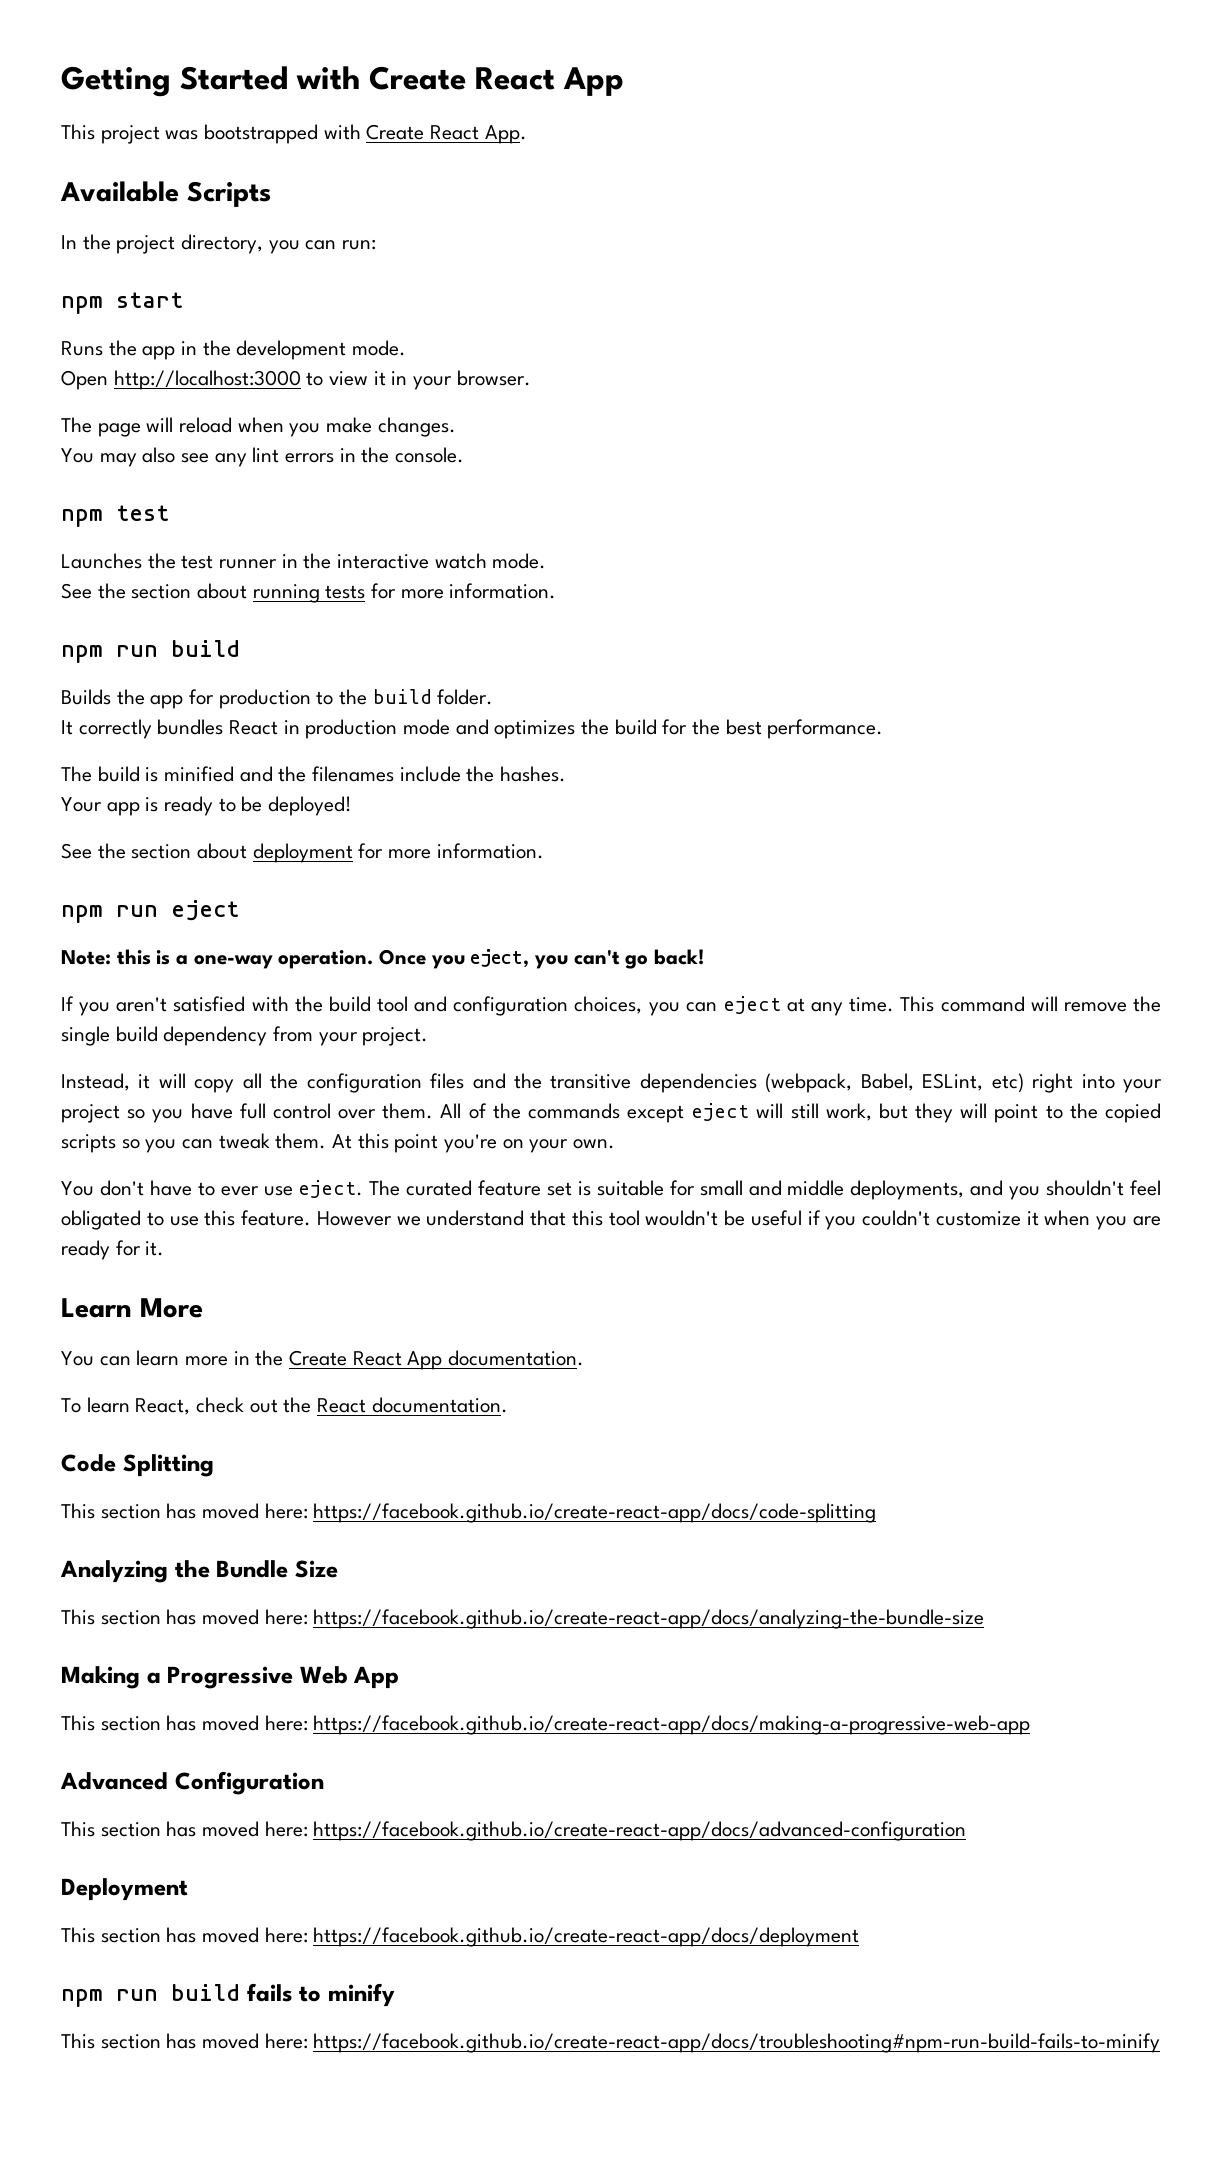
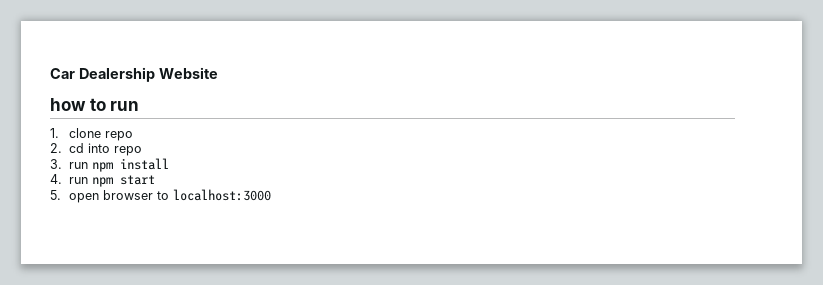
- Getting Started with Create React App
- This project was bootstrapped with Create React App.
- Available Scripts
- In the project directory, you can run:
- npm start
- Runs the app in the development mode.
- Open http://localhost:3000 to view it in your browser.
- The page will reload when you make changes.
- You may also see any lint errors in the console.
- npm test
- Launches the test runner in the interactive watch mode.
- See the section about running tests for more information.
- npm run build
- Builds the app for production to the build folder.
- It correctly bundles React in production mode and optimizes the build for the best performance.
- The build is minified and the filenames include the hashes.
- Your app is ready to be deployed!
- See the section about deployment for more information.
- npm run eject
- Note: this is a one-way operation. Once you eject, you can't go back!
- If you aren't satisfied with the build tool and configuration choices, you can eject at any time. This command will remove the single build dependency from your project.
- Instead, it will copy all the configuration files and the transitive dependencies (webpack, Babel, ESLint, etc) right into your project so you have full control over them. All of the commands except eject will still work, but they will point to the copied scripts so you can tweak them. At this point you're on your own.
- You don't have to ever use eject. The curated feature set is suitable for small and middle deployments, and you shouldn't feel obligated to use this feature. However we understand that this tool wouldn't be useful if you couldn't customize it when you are ready for it.
- Learn More
- You can learn more in the Create React App documentation.
- To learn React, check out the React documentation.
- Code Splitting
- This section has moved here: https://facebook.github.io/create-react-app/docs/code-splitting
- Analyzing the Bundle Size
- This section has moved here: https://facebook.github.io/create-react-app/docs/analyzing-the-bundle-size
- Making a Progressive Web App
- This section has moved here: https://facebook.github.io/create-react-app/docs/making-a-progressive-web-app
- Advanced Configuration
- This section has moved here: https://facebook.github.io/create-react-app/docs/advanced-configuration
- Deployment
- This section has moved here: https://facebook.github.io/create-react-app/docs/deployment
- npm run build fails to minify
- This section has moved here: https://facebook.github.io/create-react-app/docs/troubleshooting#npm-run-build-fails-to-minify
+ Car Dealership Website
+ how to run
+ 1. clone repo
+ 2. cd into repo
+ 3. run npm install
+ 4. run npm start
+ 5. open browser to localhost:3000

